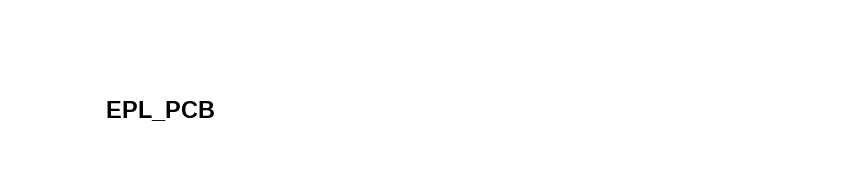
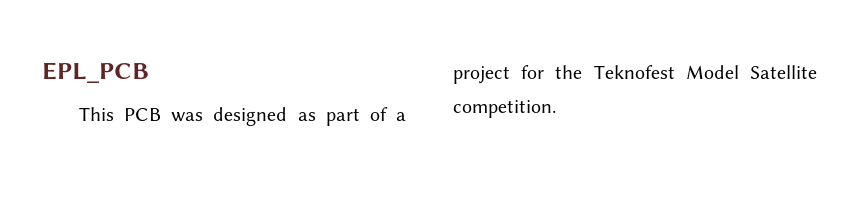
+ This PCB was designed as part of a project for the Teknofest Model Satellite competition.

